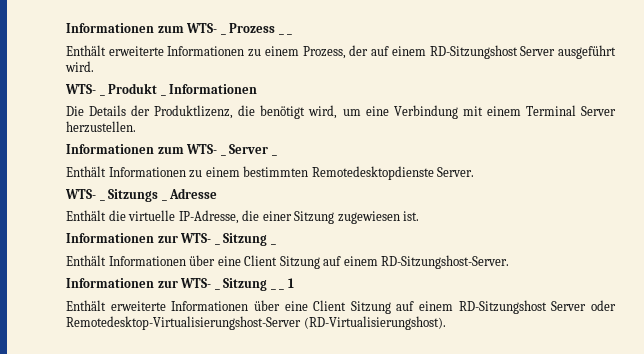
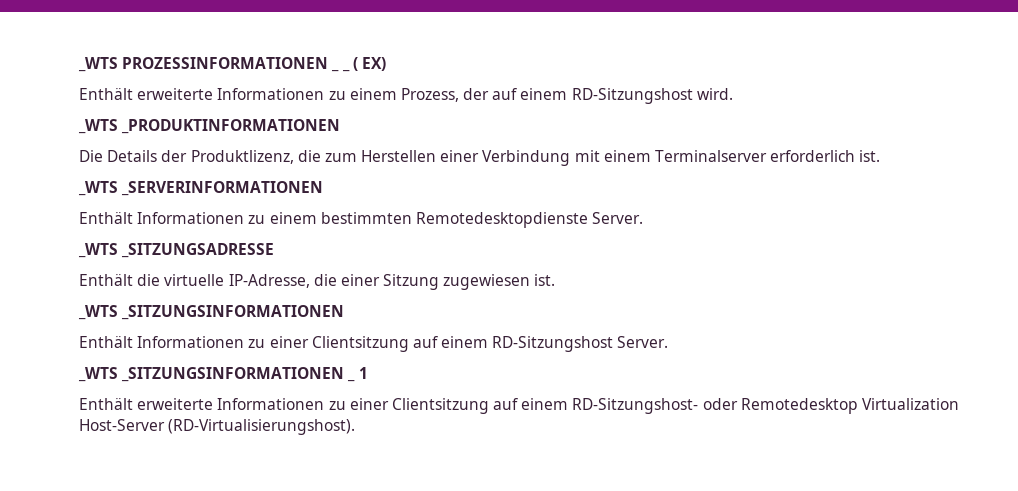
- Informationen zum WTS- _ Prozess _ _
+ _WTS PROZESSINFORMATIONEN _ _ ( EX)
- Enthält erweiterte Informationen zu einem Prozess, der auf einem RD-Sitzungshost Server ausgeführt wird.
+ Enthält erweiterte Informationen zu einem Prozess, der auf einem RD-Sitzungshost wird.
- WTS- _ Produkt _ Informationen
+ _WTS _PRODUKTINFORMATIONEN
- Die Details der Produktlizenz, die benötigt wird, um eine Verbindung mit einem Terminal Server herzustellen.
- Informationen zum WTS- _ Server _
+ Die Details der Produktlizenz, die zum Herstellen einer Verbindung mit einem Terminalserver erforderlich ist.
+ _WTS _SERVERINFORMATIONEN
- WTS- _ Sitzungs _ Adresse
+ _WTS _SITZUNGSADRESSE
  Enthält die virtuelle IP-Adresse, die einer Sitzung zugewiesen ist.
- Informationen zur WTS- _ Sitzung _
- Enthält Informationen über eine Client Sitzung auf einem RD-Sitzungshost-Server.
- Informationen zur WTS- _ Sitzung _ _ 1
+ _WTS _SITZUNGSINFORMATIONEN
+ Enthält Informationen zu einer Clientsitzung auf einem RD-Sitzungshost Server.
+ _WTS _SITZUNGSINFORMATIONEN _ 1
- Enthält erweiterte Informationen über eine Client Sitzung auf einem RD-Sitzungshost Server oder Remotedesktop-Virtualisierungshost-Server (RD-Virtualisierungshost).
+ Enthält erweiterte Informationen zu einer Clientsitzung auf einem RD-Sitzungshost- oder Remotedesktop Virtualization Host-Server (RD-Virtualisierungshost).

